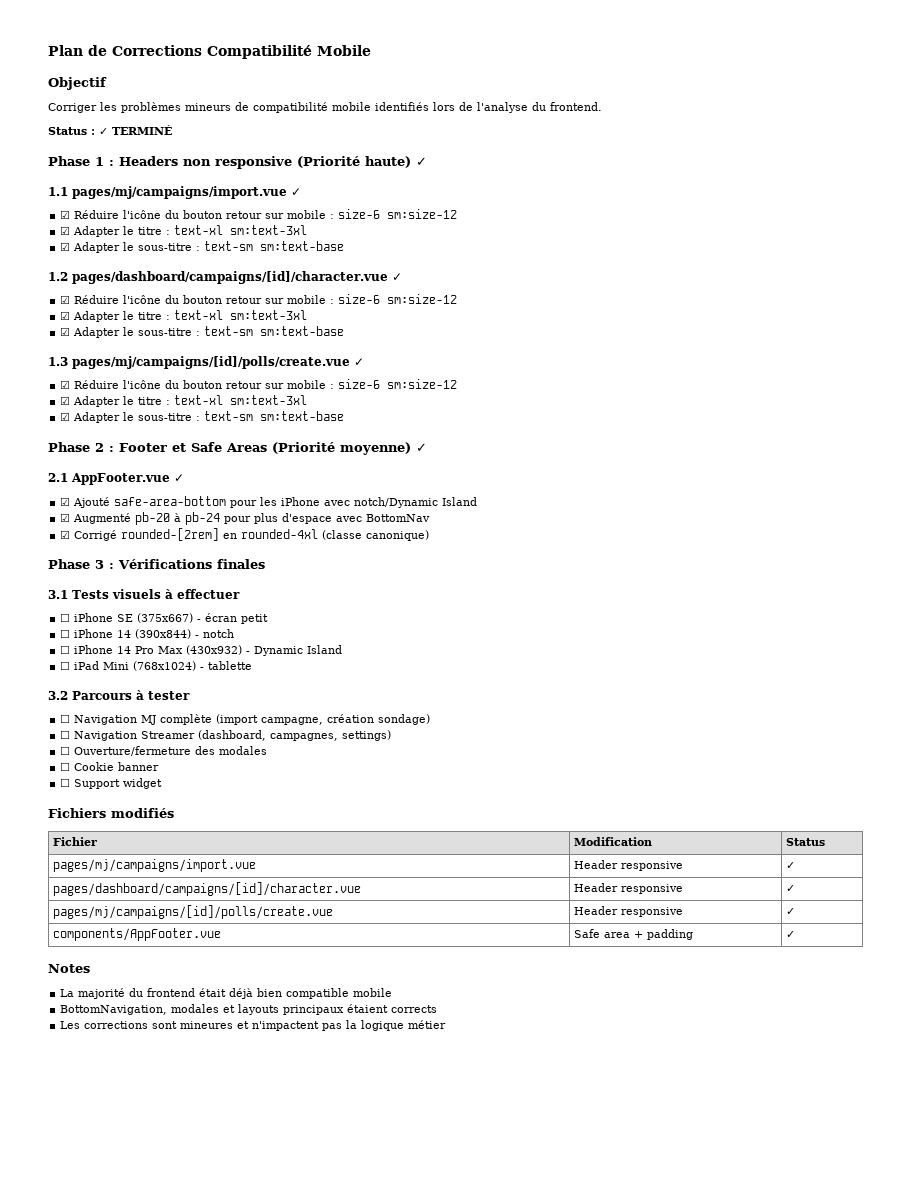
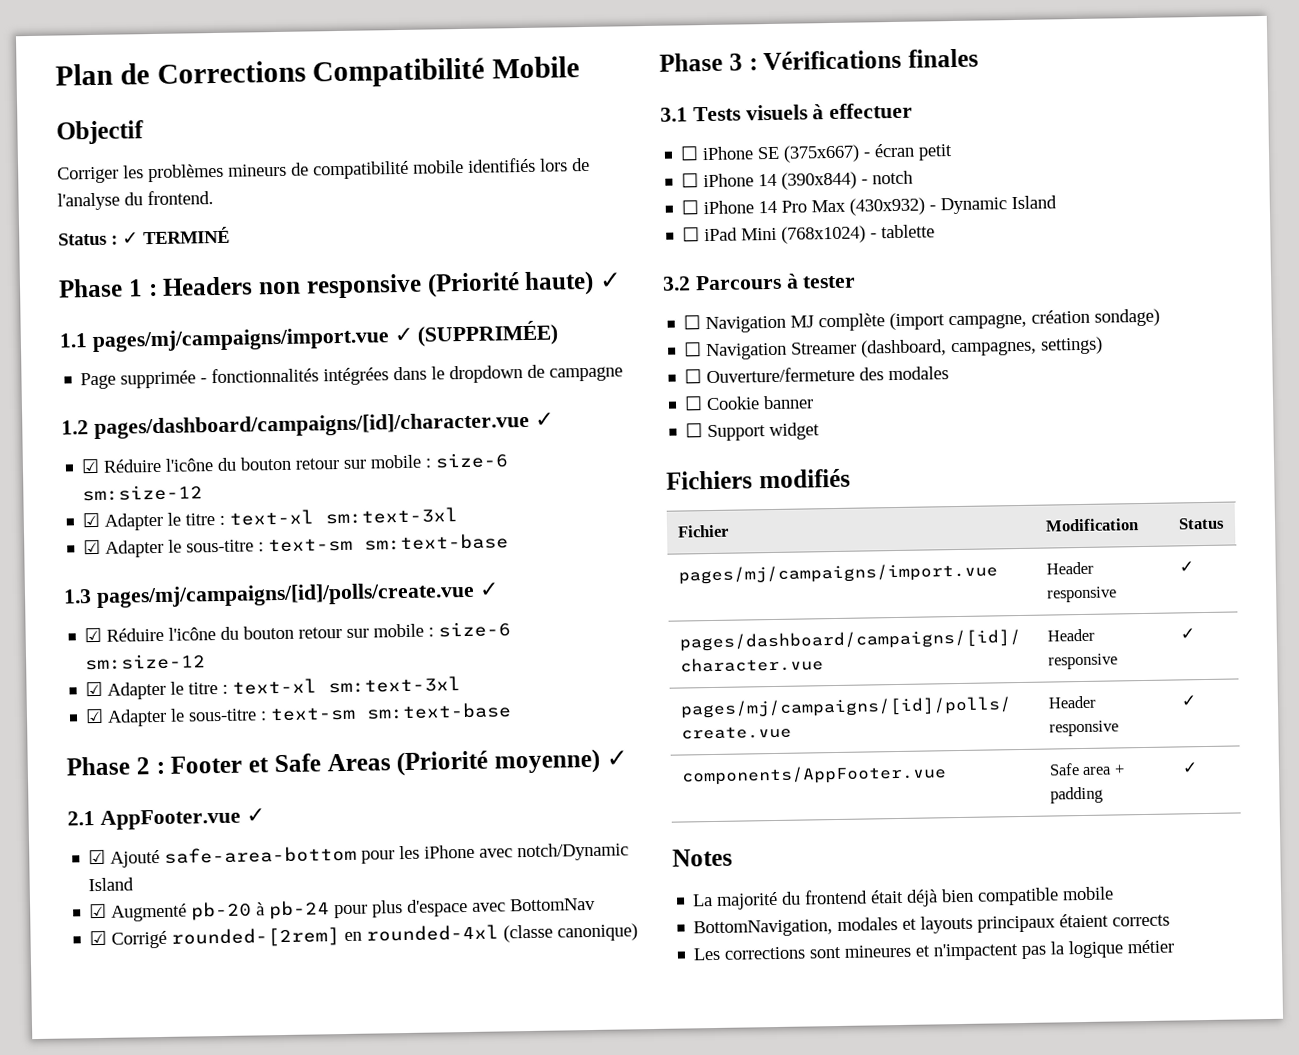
- 1.1 pages/mj/campaigns/import.vue ✓
- ☑ Réduire l'icône du bouton retour sur mobile : size-6 sm:size-12
- ☑ Adapter le titre : text-xl sm:text-3xl
- ☑ Adapter le sous-titre : text-sm sm:text-base
+ 1.1 pages/mj/campaigns/import.vue ✓ (SUPPRIMÉE)
+ Page supprimée - fonctionnalités intégrées dans le dropdown de campagne

